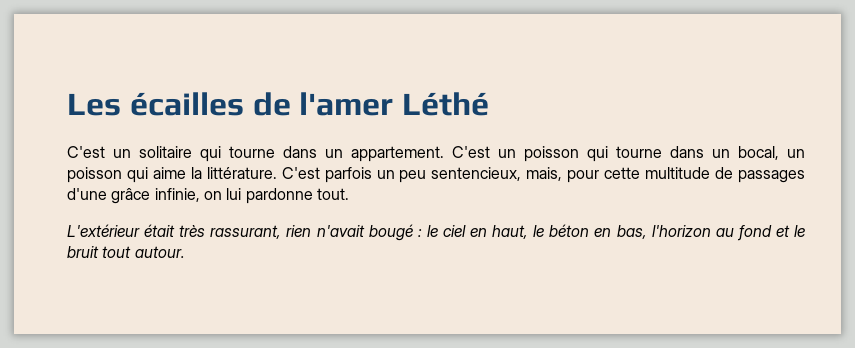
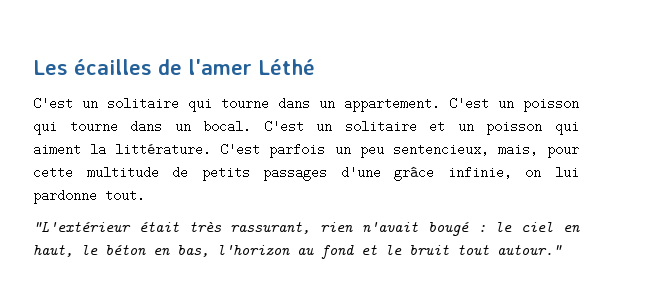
- C'est un poisson qui tourne dans un bocal, un poisson qui aime la littérature.
+ C'est un poisson qui tourne dans un bocal. C'est un solitaire et un poisson qui aiment la littérature.
- C'est parfois un peu sentencieux, mais, pour cette multitude de passages d'une grâce infinie, on lui pardonne tout.
+ C'est parfois un peu sentencieux, mais, pour cette multitude de petits passages d'une grâce infinie, on lui pardonne tout.
- L'extérieur était très rassurant, rien n'avait bougé : le ciel en haut, le béton en bas, l'horizon au fond et le bruit tout autour.
+ "L'extérieur était très rassurant, rien n'avait bougé : le ciel en haut, le béton en bas, l'horizon au fond et le bruit tout autour."

